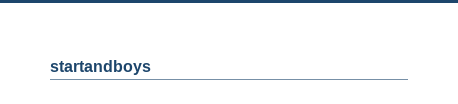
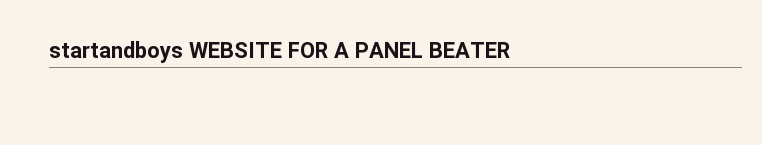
- startandboys
+ startandboys WEBSITE FOR A PANEL BEATER

